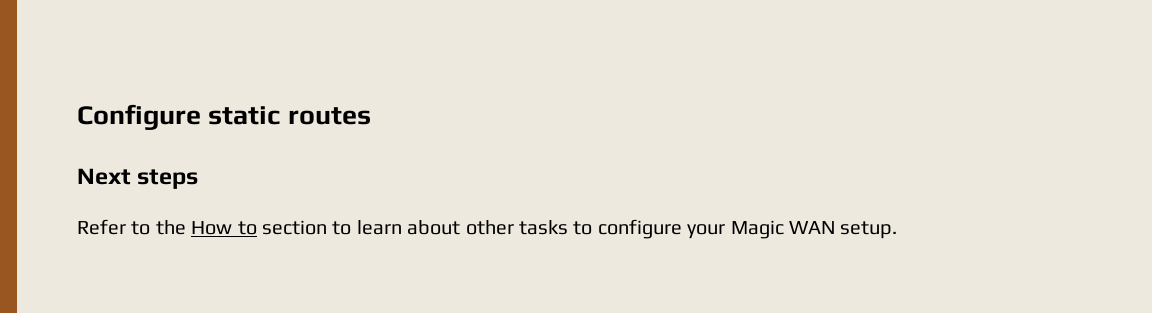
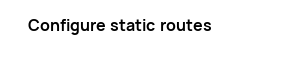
- Next steps
- Refer to the How to section to learn about other tasks to configure your Magic WAN setup.

